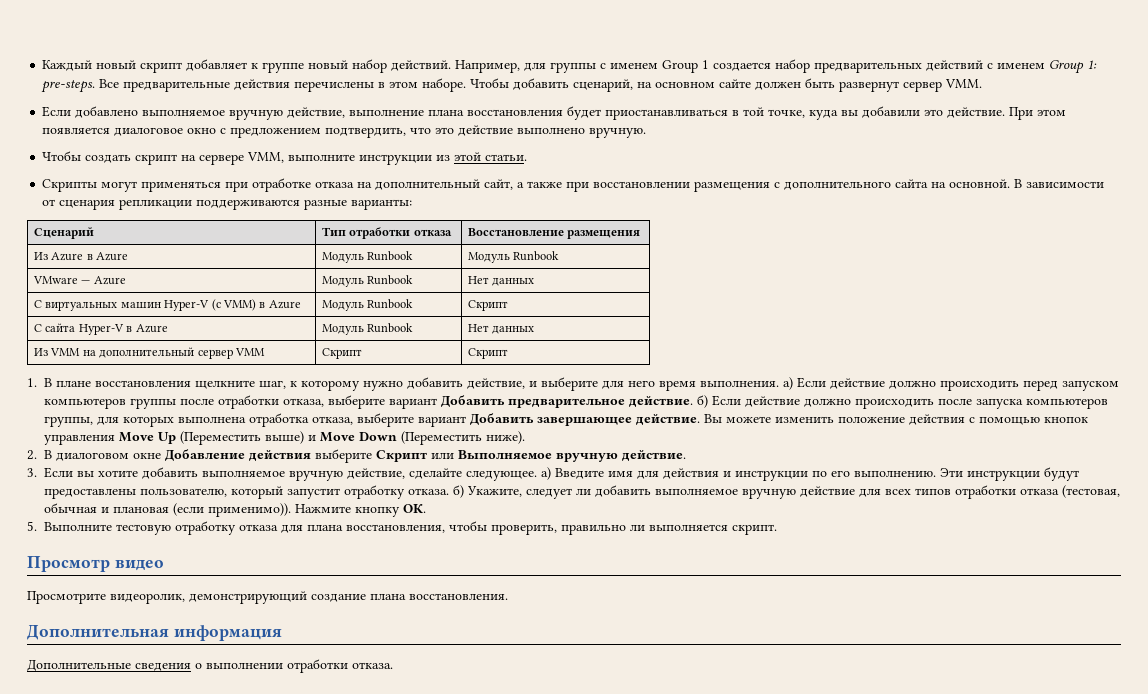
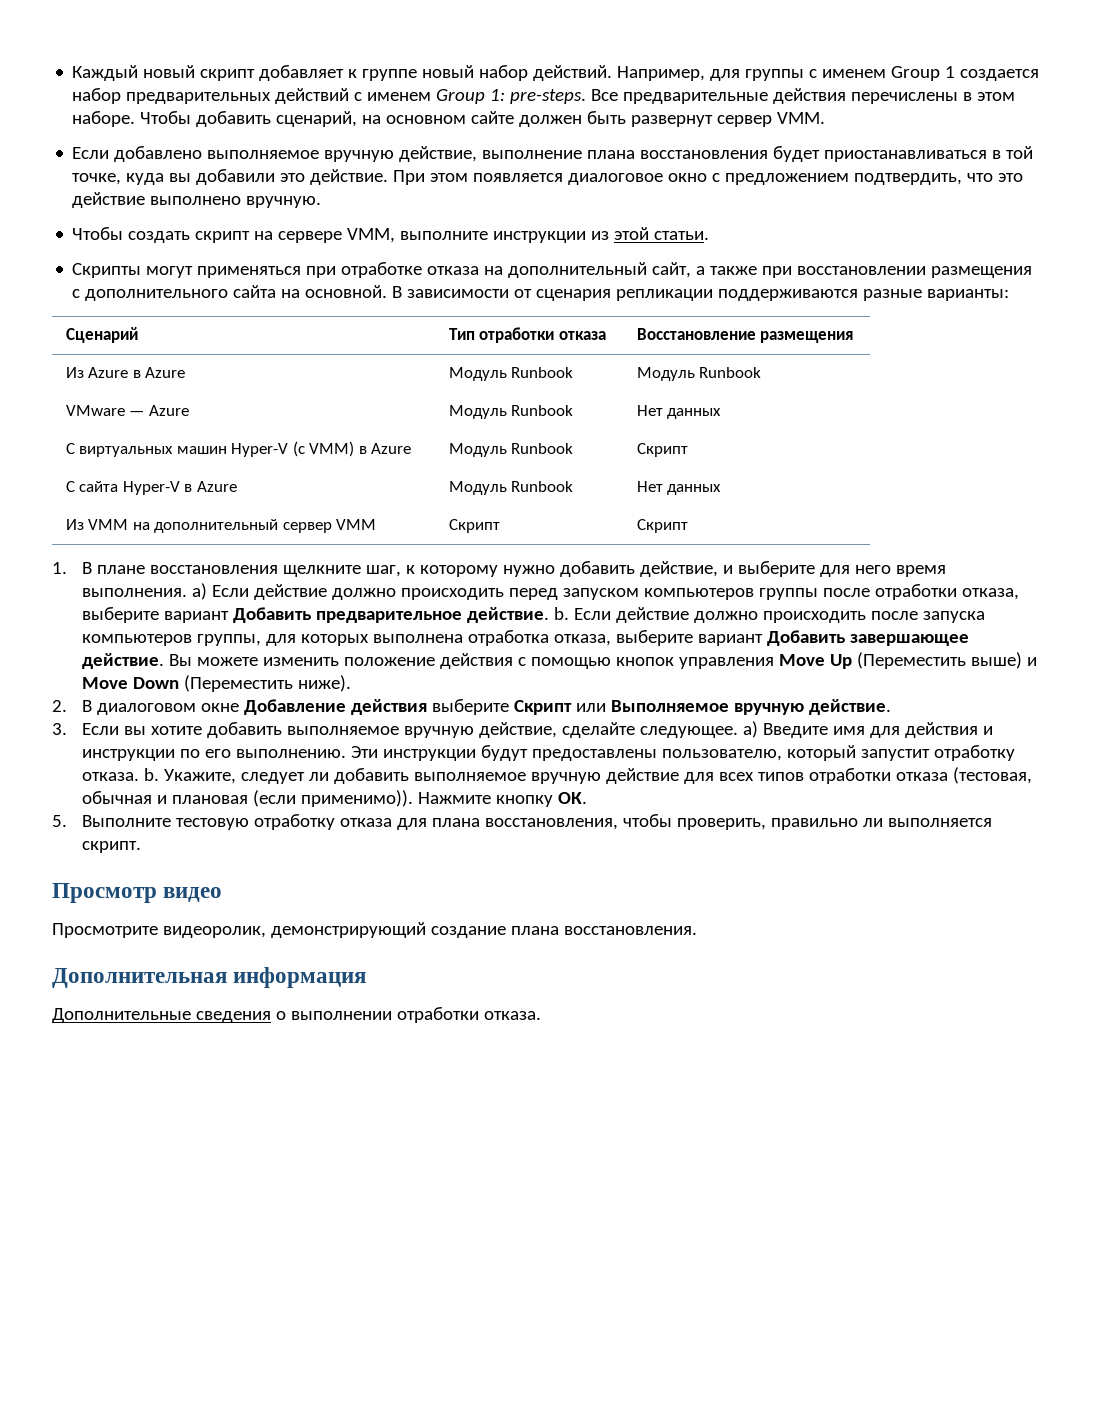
- 1. В плане восстановления щелкните шаг, к которому нужно добавить действие, и выберите для него время выполнения. a) Если действие должно происходить перед запуском компьютеров группы после отработки отказа, выберите вариант Добавить предварительное действие. б) Если действие должно происходить после запуска компьютеров группы, для которых выполнена отработка отказа, выберите вариант Добавить завершающее действие.
+ 1. В плане восстановления щелкните шаг, к которому нужно добавить действие, и выберите для него время выполнения. a) Если действие должно происходить перед запуском компьютеров группы после отработки отказа, выберите вариант Добавить предварительное действие. b. Если действие должно происходить после запуска компьютеров группы, для которых выполнена отработка отказа, выберите вариант Добавить завершающее действие.
- Эти инструкции будут предоставлены пользователю, который запустит отработку отказа. б) Укажите, следует ли добавить выполняемое вручную действие для всех типов отработки отказа (тестовая, обычная и плановая (если применимо)).
+ Эти инструкции будут предоставлены пользователю, который запустит отработку отказа. b. Укажите, следует ли добавить выполняемое вручную действие для всех типов отработки отказа (тестовая, обычная и плановая (если применимо)).

